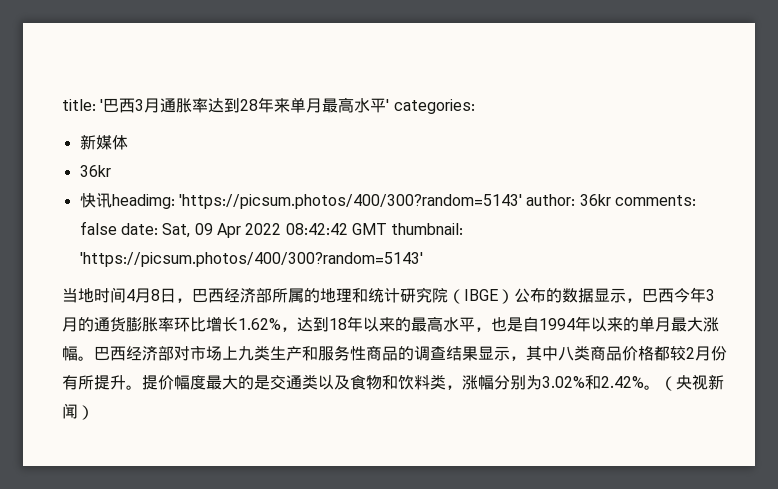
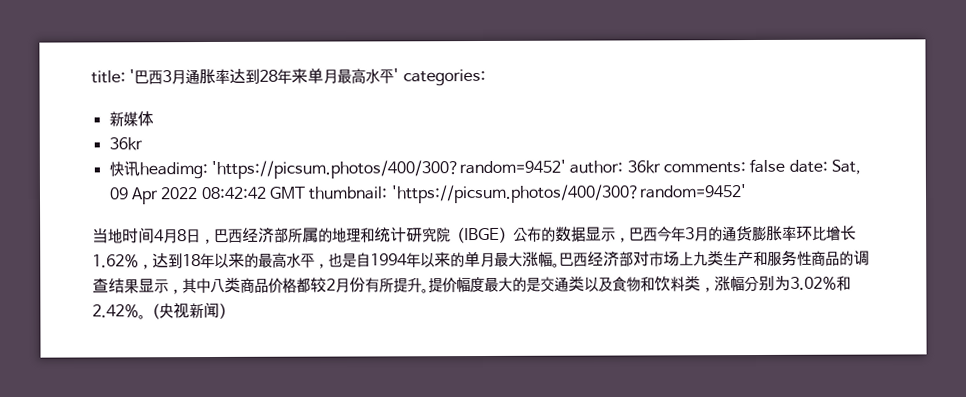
- 快讯headimg: 'https://picsum.photos/400/300?random=5143' author: 36kr comments: false date: Sat, 09 Apr 2022 08:42:42 GMT thumbnail: 'https://picsum.photos/400/300?random=5143'
+ 快讯headimg: 'https://picsum.photos/400/300?random=9452' author: 36kr comments: false date: Sat, 09 Apr 2022 08:42:42 GMT thumbnail: 'https://picsum.photos/400/300?random=9452'

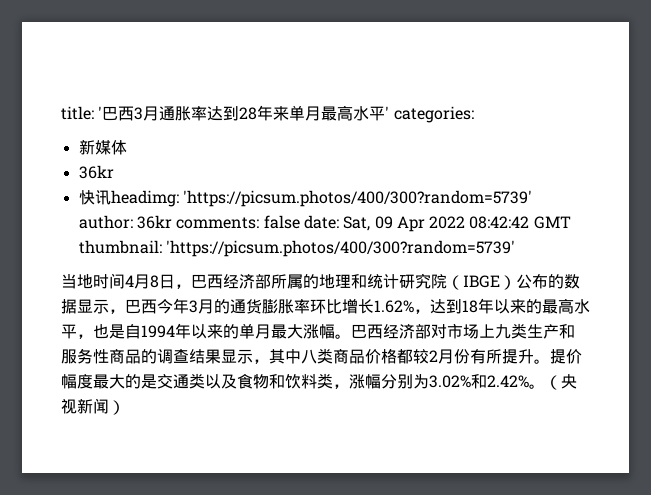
- 快讯headimg: 'https://picsum.photos/400/300?random=9452' author: 36kr comments: false date: Sat, 09 Apr 2022 08:42:42 GMT thumbnail: 'https://picsum.photos/400/300?random=9452'
+ 快讯headimg: 'https://picsum.photos/400/300?random=5739' author: 36kr comments: false date: Sat, 09 Apr 2022 08:42:42 GMT thumbnail: 'https://picsum.photos/400/300?random=5739'

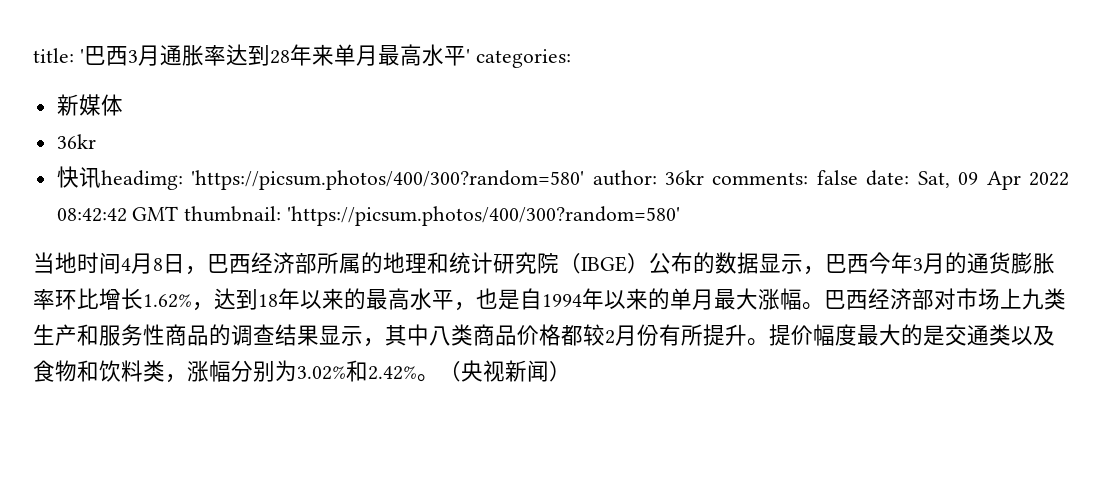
- 快讯headimg: 'https://picsum.photos/400/300?random=5739' author: 36kr comments: false date: Sat, 09 Apr 2022 08:42:42 GMT thumbnail: 'https://picsum.photos/400/300?random=5739'
+ 快讯headimg: 'https://picsum.photos/400/300?random=580' author: 36kr comments: false date: Sat, 09 Apr 2022 08:42:42 GMT thumbnail: 'https://picsum.photos/400/300?random=580'

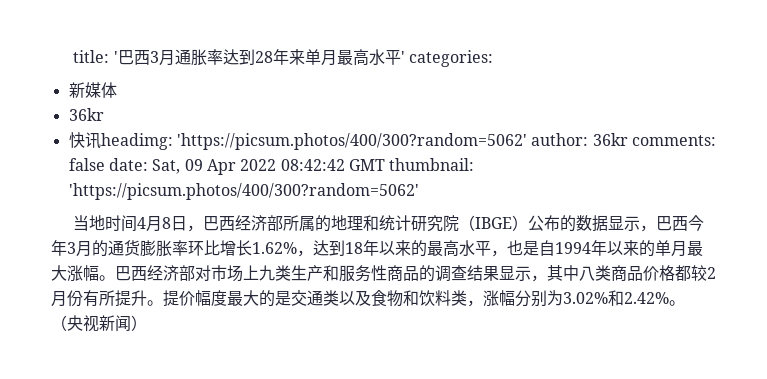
- 快讯headimg: 'https://picsum.photos/400/300?random=580' author: 36kr comments: false date: Sat, 09 Apr 2022 08:42:42 GMT thumbnail: 'https://picsum.photos/400/300?random=580'
+ 快讯headimg: 'https://picsum.photos/400/300?random=5062' author: 36kr comments: false date: Sat, 09 Apr 2022 08:42:42 GMT thumbnail: 'https://picsum.photos/400/300?random=5062'

